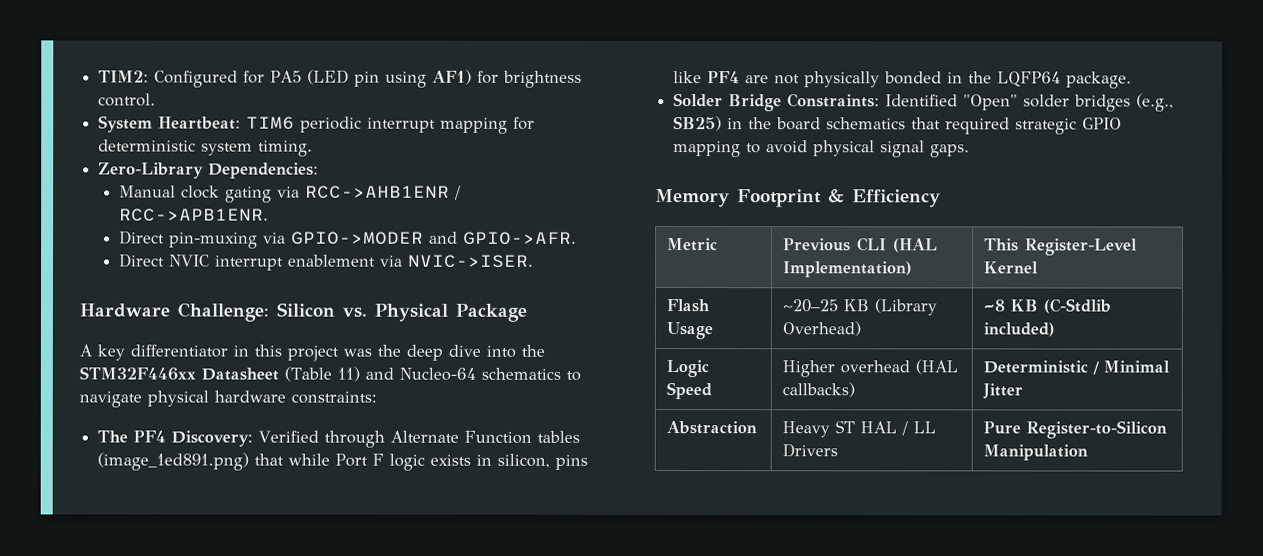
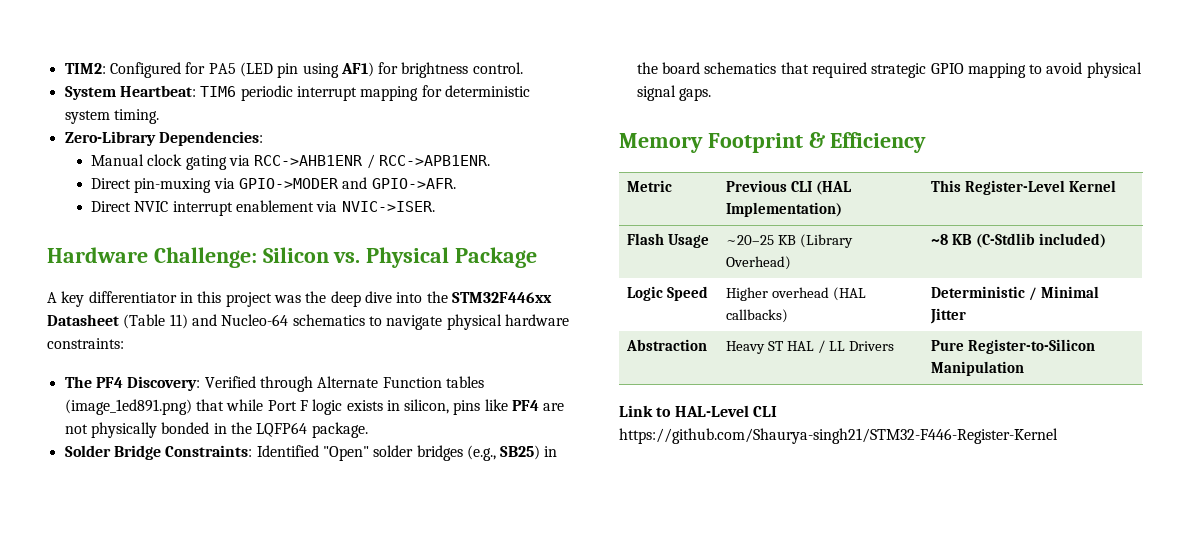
+ Link to HAL-Level CLI https://github.com/Shaurya-singh21/STM32-F446-Register-Kernel

